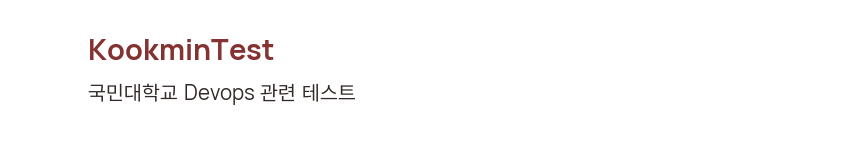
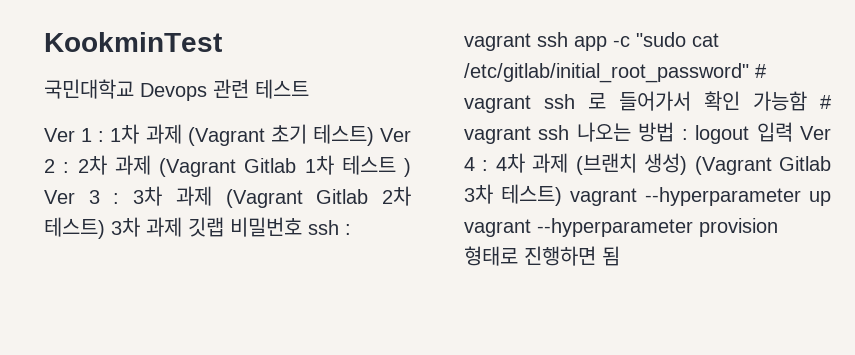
+ Ver 1 : 1차 과제 (Vagrant 초기 테스트) Ver 2 : 2차 과제 (Vagrant Gitlab 1차 테스트 ) Ver 3 : 3차 과제 (Vagrant Gitlab 2차 테스트) 3차 과제 깃랩 비밀번호 ssh : vagrant ssh app -c "sudo cat /etc/gitlab/initial_root_password" # vagrant ssh 로 들어가서 확인 가능함 # vagrant ssh 나오는 방법 : logout 입력 Ver 4 : 4차 과제 (브랜치 생성) (Vagrant Gitlab 3차 테스트) vagrant --hyperparameter up vagrant --hyperparameter provision 형태로 진행하면 됨

